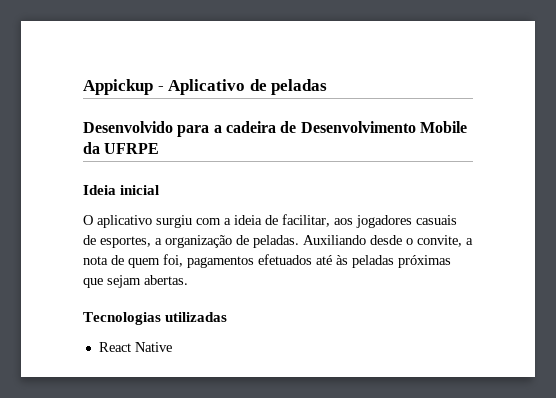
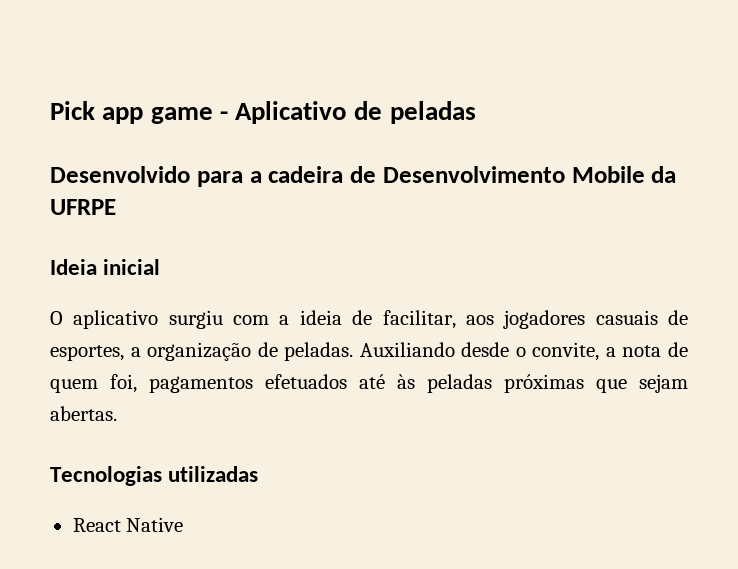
- Appickup - Aplicativo de peladas
+ Pick app game - Aplicativo de peladas

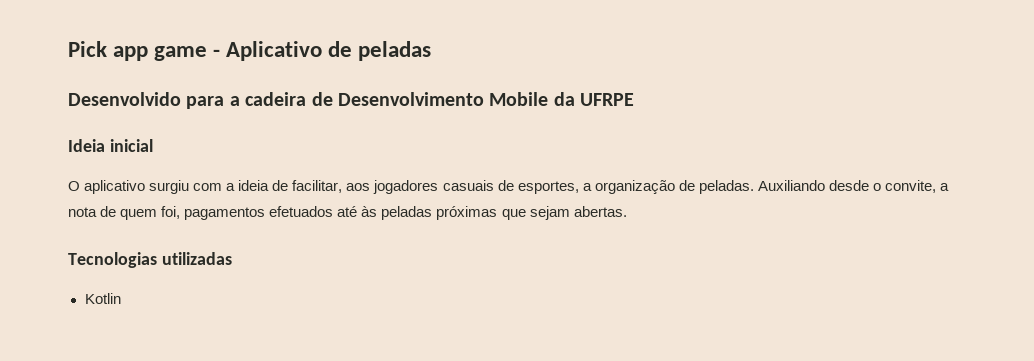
- React Native
+ Kotlin

